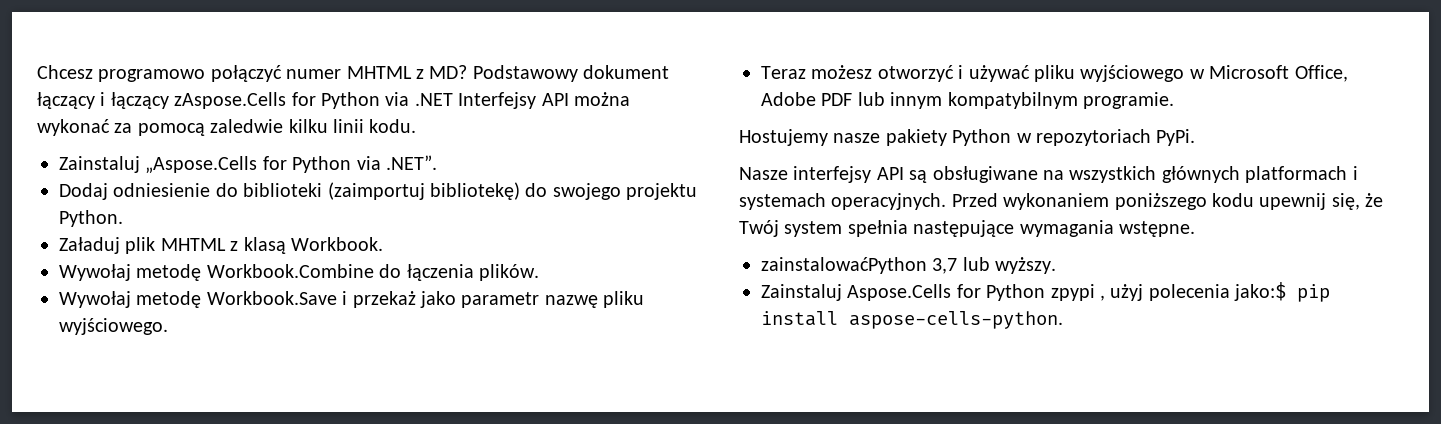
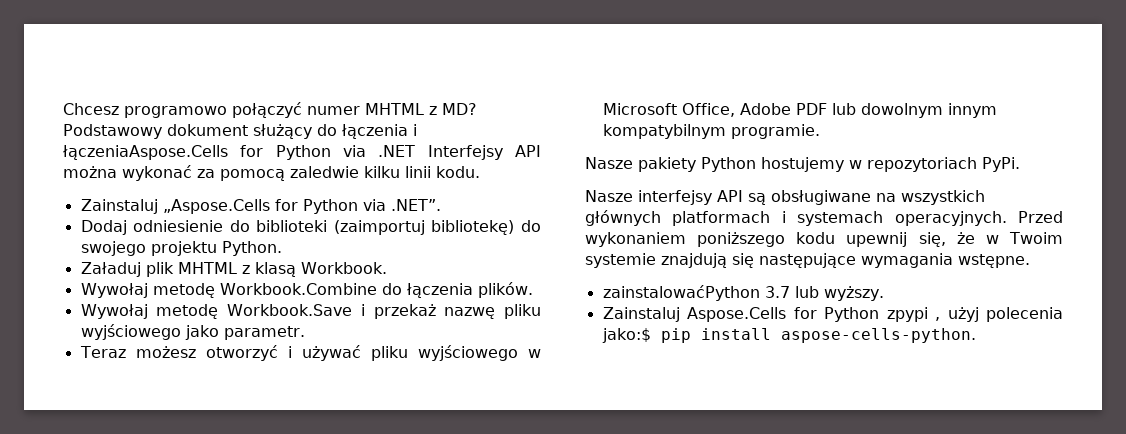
- Podstawowy dokument łączący i łączący zAspose.Cells for Python via .NET Interfejsy API można wykonać za pomocą zaledwie kilku linii kodu.
+ Podstawowy dokument służący do łączenia i łączeniaAspose.Cells for Python via .NET Interfejsy API można wykonać za pomocą zaledwie kilku linii kodu.
- Wywołaj metodę Workbook.Save i przekaż jako parametr nazwę pliku wyjściowego.
+ Wywołaj metodę Workbook.Save i przekaż nazwę pliku wyjściowego jako parametr.
- Teraz możesz otworzyć i używać pliku wyjściowego w Microsoft Office, Adobe PDF lub innym kompatybilnym programie.
+ Teraz możesz otworzyć i używać pliku wyjściowego w Microsoft Office, Adobe PDF lub dowolnym innym kompatybilnym programie.
- Hostujemy nasze pakiety Python w repozytoriach PyPi.
+ Nasze pakiety Python hostujemy w repozytoriach PyPi.
- Przed wykonaniem poniższego kodu upewnij się, że Twój system spełnia następujące wymagania wstępne.
+ Przed wykonaniem poniższego kodu upewnij się, że w Twoim systemie znajdują się następujące wymagania wstępne.
- zainstalowaćPython 3,7 lub wyższy.
+ zainstalowaćPython 3.7 lub wyższy.

